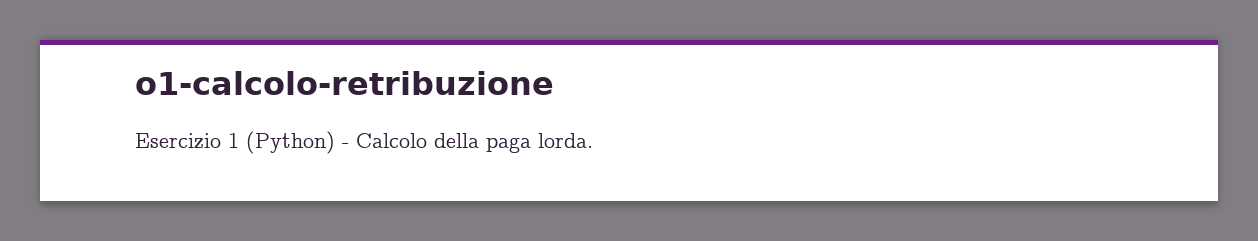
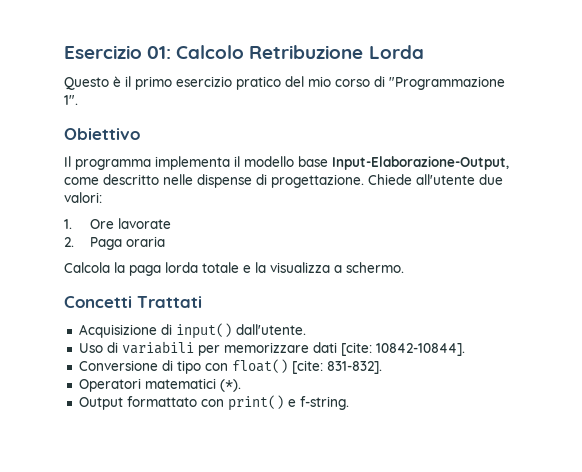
- o1-calcolo-retribuzione
- Esercizio 1 (Python) - Calcolo della paga lorda.
+ Esercizio 01: Calcolo Retribuzione Lorda
+ Questo è il primo esercizio pratico del mio corso di "Programmazione 1".
+ Obiettivo
+ Il programma implementa il modello base Input-Elaborazione-Output, come descritto nelle dispense di progettazione. Chiede all'utente due valori:
+ 1. Ore lavorate
+ 2. Paga oraria
+ Calcola la paga lorda totale e la visualizza a schermo.
+ Concetti Trattati
+ Acquisizione di input() dall'utente.
+ Uso di variabili per memorizzare dati [cite: 10842-10844].
+ Conversione di tipo con float() [cite: 831-832].
+ Operatori matematici (*).
+ Output formattato con print() e f-string.

